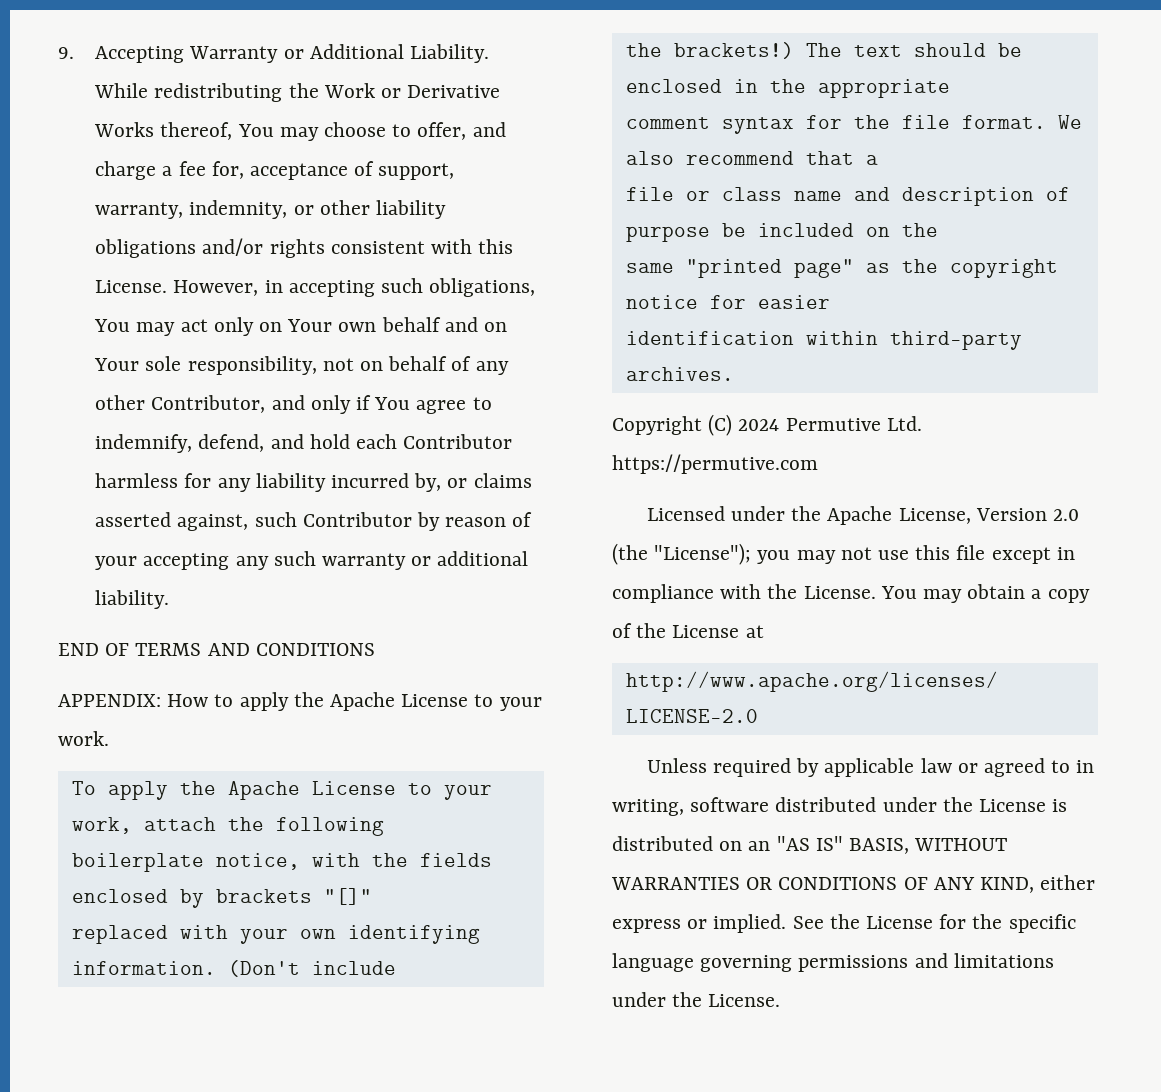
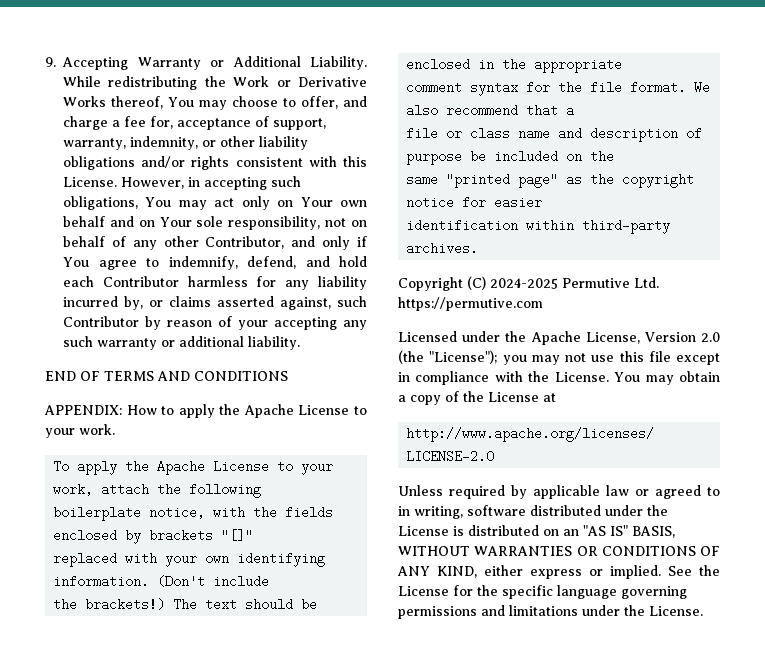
- Copyright (C) 2024 Permutive Ltd. https://permutive.com
+ Copyright (C) 2024-2025 Permutive Ltd. https://permutive.com

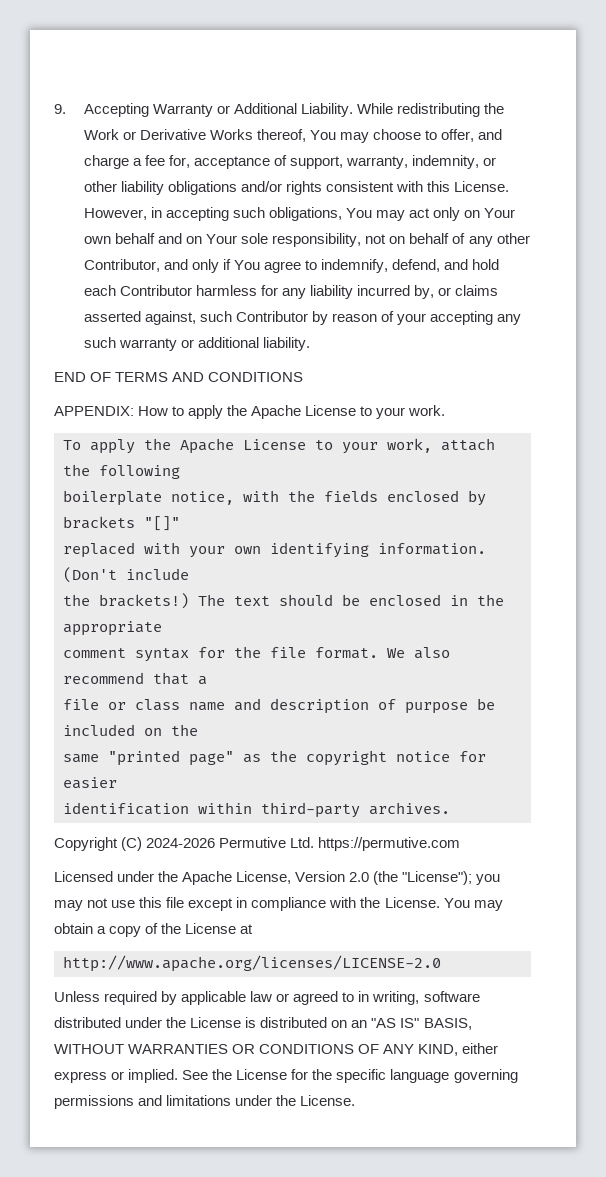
- Copyright (C) 2024-2025 Permutive Ltd. https://permutive.com
+ Copyright (C) 2024-2026 Permutive Ltd. https://permutive.com

